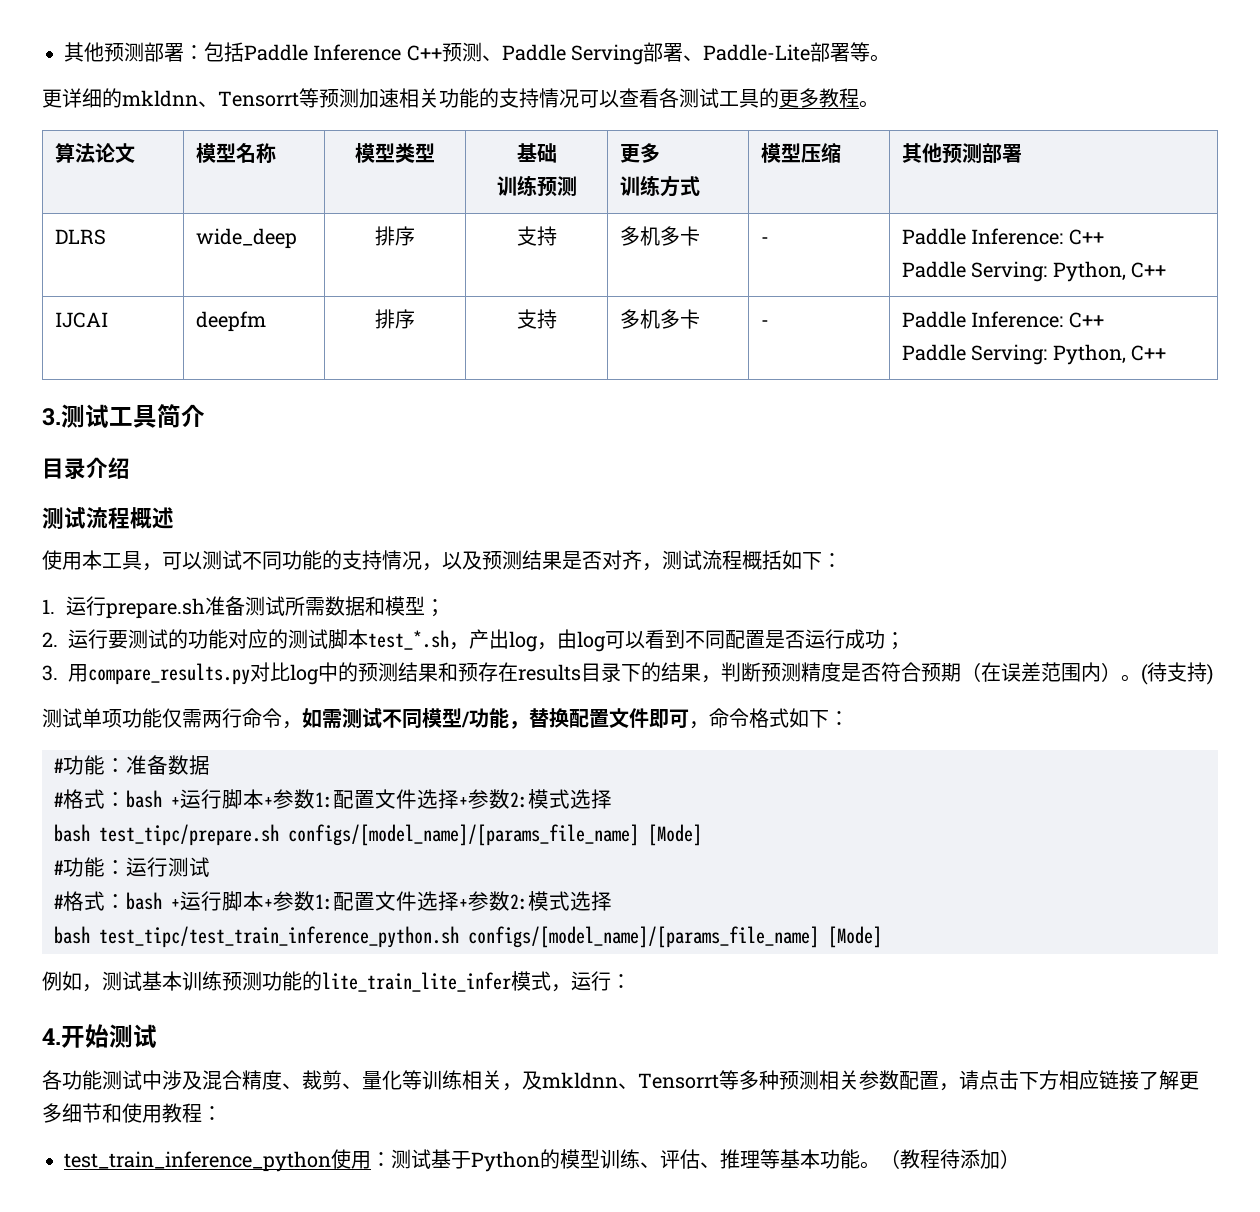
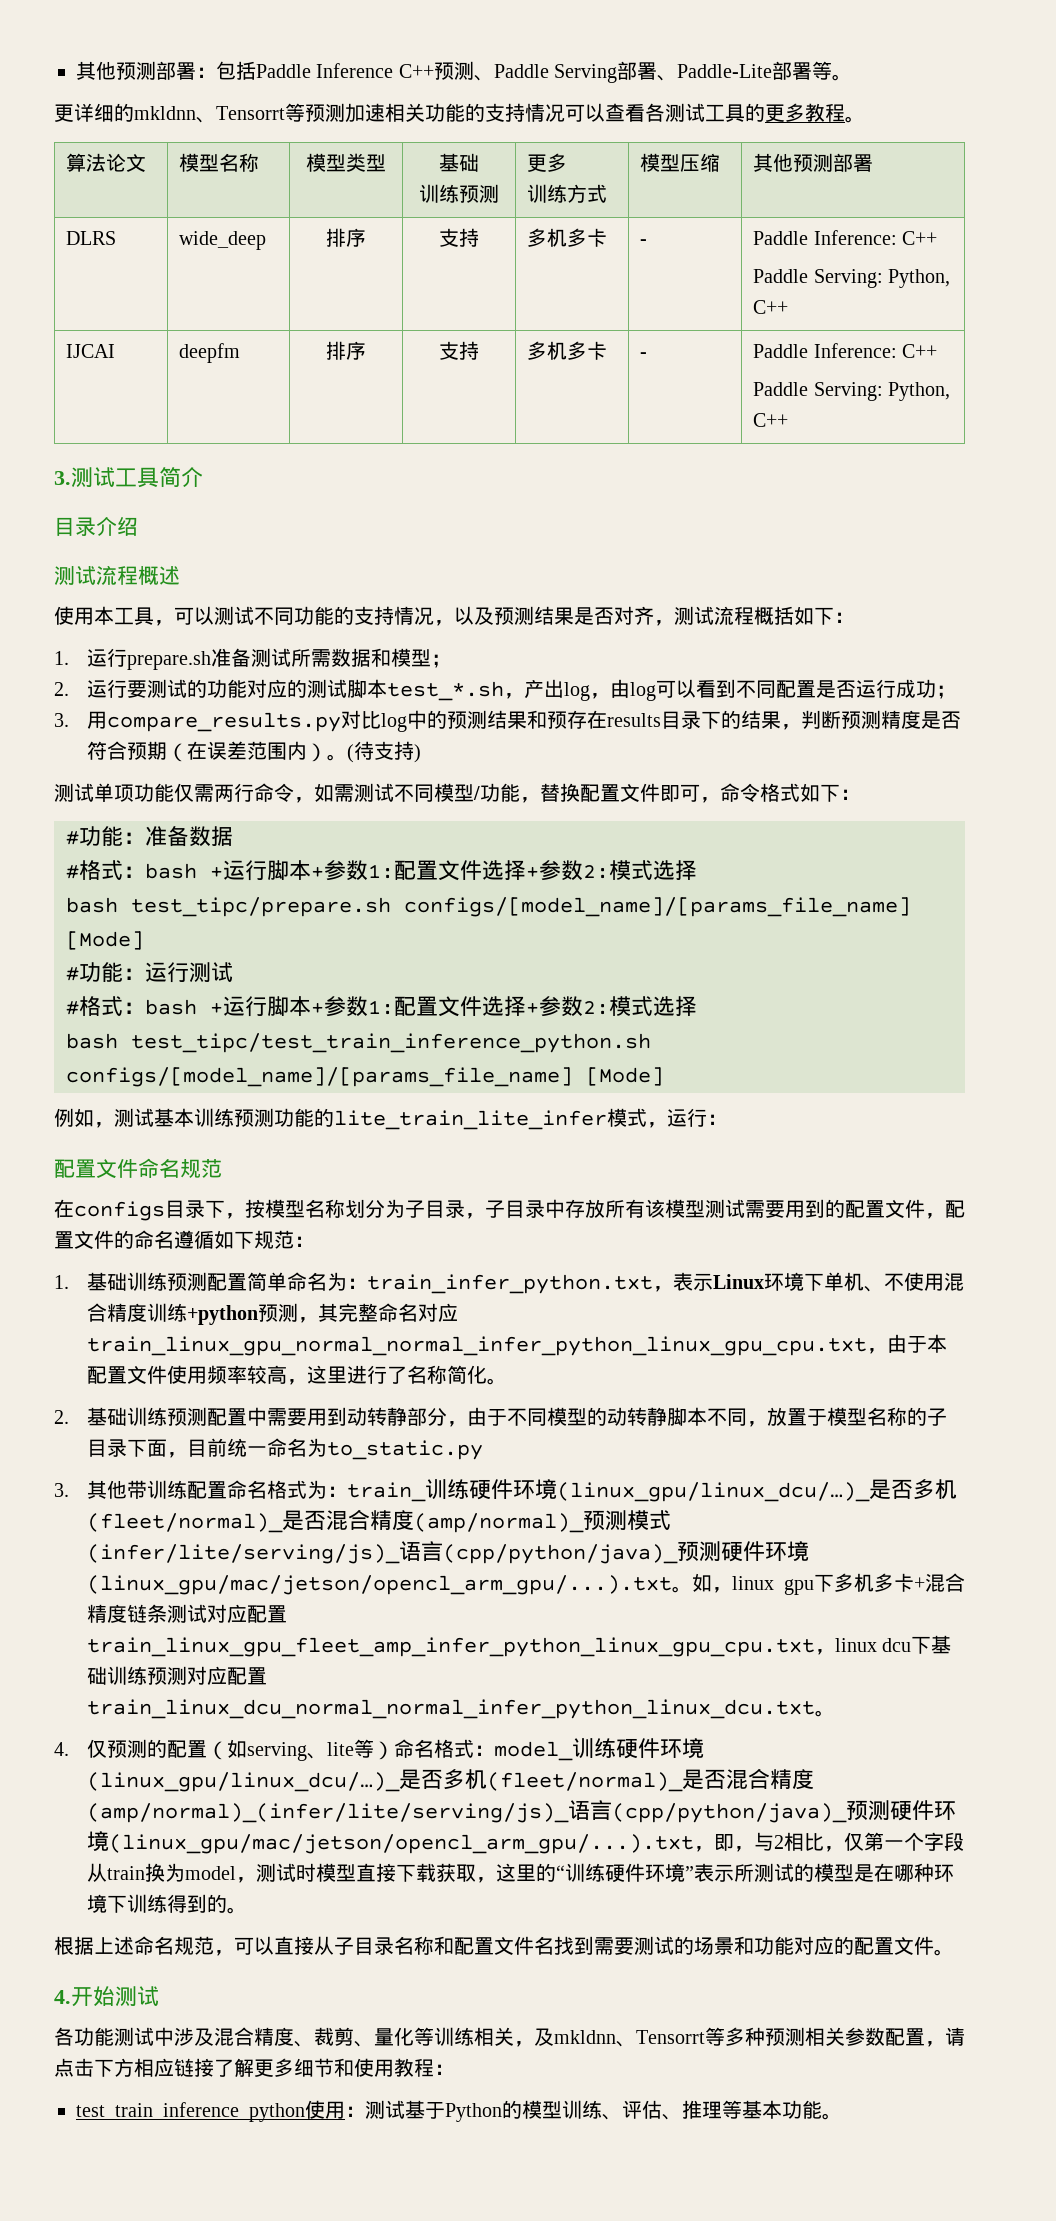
+ 配置文件命名规范
+ 在configs目录下，按模型名称划分为子目录，子目录中存放所有该模型测试需要用到的配置文件，配置文件的命名遵循如下规范：
+ 1.基础训练预测配置简单命名为：train_infer_python.txt，表示Linux环境下单机、不使用混合精度训练+python预测，其完整命名对应train_linux_gpu_normal_normal_infer_python_linux_gpu_cpu.txt，由于本配置文件使用频率较高，这里进行了名称简化。
+ 2.基础训练预测配置中需要用到动转静部分，由于不同模型的动转静脚本不同，放置于模型名称的子目录下面，目前统一命名为to_static.py
+ 3.其他带训练配置命名格式为：train_训练硬件环境(linux_gpu/linux_dcu/…)_是否多机(fleet/normal)_是否混合精度(amp/normal)_预测模式(infer/lite/serving/js)_语言(cpp/python/java)_预测硬件环境(linux_gpu/mac/jetson/opencl_arm_gpu/...).txt。如，linux gpu下多机多卡+混合精度链条测试对应配置train_linux_gpu_fleet_amp_infer_python_linux_gpu_cpu.txt，linux dcu下基础训练预测对应配置train_linux_dcu_normal_normal_infer_python_linux_dcu.txt。
+ 4.仅预测的配置（如serving、lite等）命名格式：model_训练硬件环境(linux_gpu/linux_dcu/…)_是否多机(fleet/normal)_是否混合精度(amp/normal)_(infer/lite/serving/js)_语言(cpp/python/java)_预测硬件环境(linux_gpu/mac/jetson/opencl_arm_gpu/...).txt，即，与2相比，仅第一个字段从train换为model，测试时模型直接下载获取，这里的“训练硬件环境”表示所测试的模型是在哪种环境下训练得到的。
+ 根据上述命名规范，可以直接从子目录名称和配置文件名找到需要测试的场景和功能对应的配置文件。
- （教程待添加）

